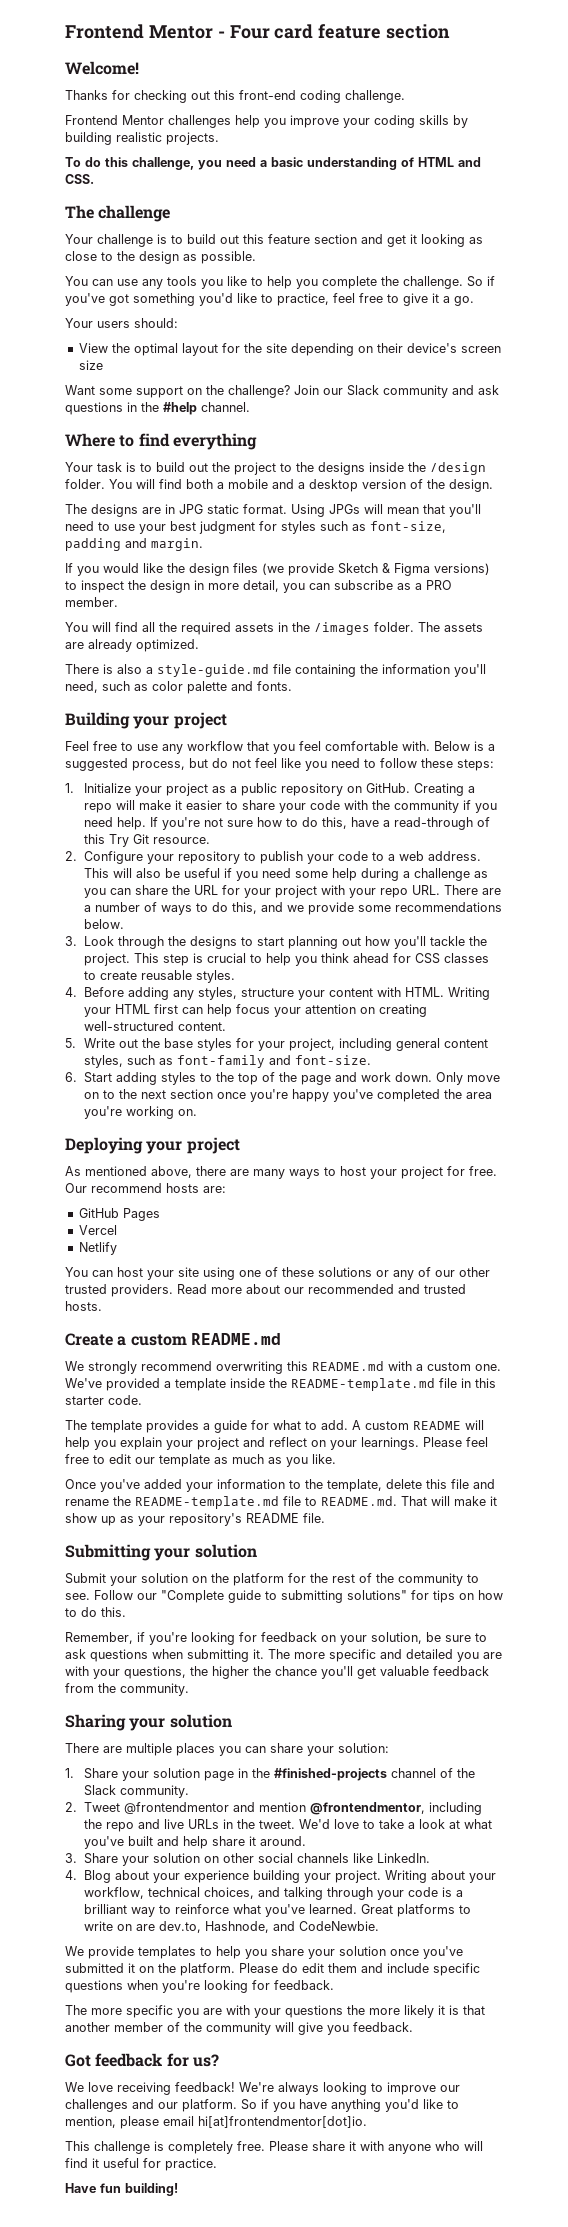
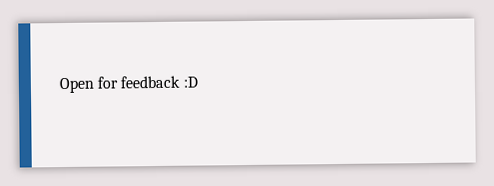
- Frontend Mentor - Four card feature section
- Welcome!
- Thanks for checking out this front-end coding challenge.
- Frontend Mentor challenges help you improve your coding skills by building realistic projects.
- To do this challenge, you need a basic understanding of HTML and CSS.
- The challenge
- Your challenge is to build out this feature section and get it looking as close to the design as possible.
- You can use any tools you like to help you complete the challenge. So if you've got something you'd like to practice, feel free to give it a go.
- Your users should:
- View the optimal layout for the site depending on their device's screen size
- Want some support on the challenge? Join our Slack community and ask questions in the #help channel.
- Where to find everything
- Your task is to build out the project to the designs inside the /design folder. You will find both a mobile and a desktop version of the design.
- The designs are in JPG static format. Using JPGs will mean that you'll need to use your best judgment for styles such as font-size, padding and margin.
- If you would like the design files (we provide Sketch & Figma versions) to inspect the design in more detail, you can subscribe as a PRO member.
- You will find all the required assets in the /images folder. The assets are already optimized.
- There is also a style-guide.md file containing the information you'll need, such as color palette and fonts.
- Building your project
- Feel free to use any workflow that you feel comfortable with. Below is a suggested process, but do not feel like you need to follow these steps:
- 1. Initialize your project as a public repository on GitHub. Creating a repo will make it easier to share your code with the community if you need help. If you're not sure how to do this, have a read-through of this Try Git resource.
- 2. Configure your repository to publish your code to a web address. This will also be useful if you need some help during a challenge as you can share the URL for your project with your repo URL. There are a number of ways to do this, and we provide some recommendations below.
- 3. Look through the designs to start planning out how you'll tackle the project. This step is crucial to help you think ahead for CSS classes to create reusable styles.
- 4. Before adding any styles, structure your content with HTML. Writing your HTML first can help focus your attention on creating well-structured content.
- 5. Write out the base styles for your project, including general content styles, such as font-family and font-size.
- 6. Start adding styles to the top of the page and work down. Only move on to the next section once you're happy you've completed the area you're working on.
- Deploying your project
- As mentioned above, there are many ways to host your project for free. Our recommend hosts are:
- GitHub Pages
- Vercel
- Netlify
- You can host your site using one of these solutions or any of our other trusted providers. Read more about our recommended and trusted hosts.
- Create a custom README.md
- We strongly recommend overwriting this README.md with a custom one. We've provided a template inside the README-template.md file in this starter code.
- The template provides a guide for what to add. A custom README will help you explain your project and reflect on your learnings. Please feel free to edit our template as much as you like.
- Once you've added your information to the template, delete this file and rename the README-template.md file to README.md. That will make it show up as your repository's README file.
- Submitting your solution
- Submit your solution on the platform for the rest of the community to see. Follow our "Complete guide to submitting solutions" for tips on how to do this.
- Remember, if you're looking for feedback on your solution, be sure to ask questions when submitting it. The more specific and detailed you are with your questions, the higher the chance you'll get valuable feedback from the community.
- Sharing your solution
- There are multiple places you can share your solution:
- 1. Share your solution page in the #finished-projects channel of the Slack community.
- 2. Tweet @frontendmentor and mention @frontendmentor, including the repo and live URLs in the tweet. We'd love to take a look at what you've built and help share it around.
- 3. Share your solution on other social channels like LinkedIn.
- 4. Blog about your experience building your project. Writing about your workflow, technical choices, and talking through your code is a brilliant way to reinforce what you've learned. Great platforms to write on are dev.to, Hashnode, and CodeNewbie.
- We provide templates to help you share your solution once you've submitted it on the platform. Please do edit them and include specific questions when you're looking for feedback.
- The more specific you are with your questions the more likely it is that another member of the community will give you feedback.
- Got feedback for us?
- We love receiving feedback! We're always looking to improve our challenges and our platform. So if you have anything you'd like to mention, please email hi[at]frontendmentor[dot]io.
- This challenge is completely free. Please share it with anyone who will find it useful for practice.
- Have fun building!
+ Open for feedback :D

